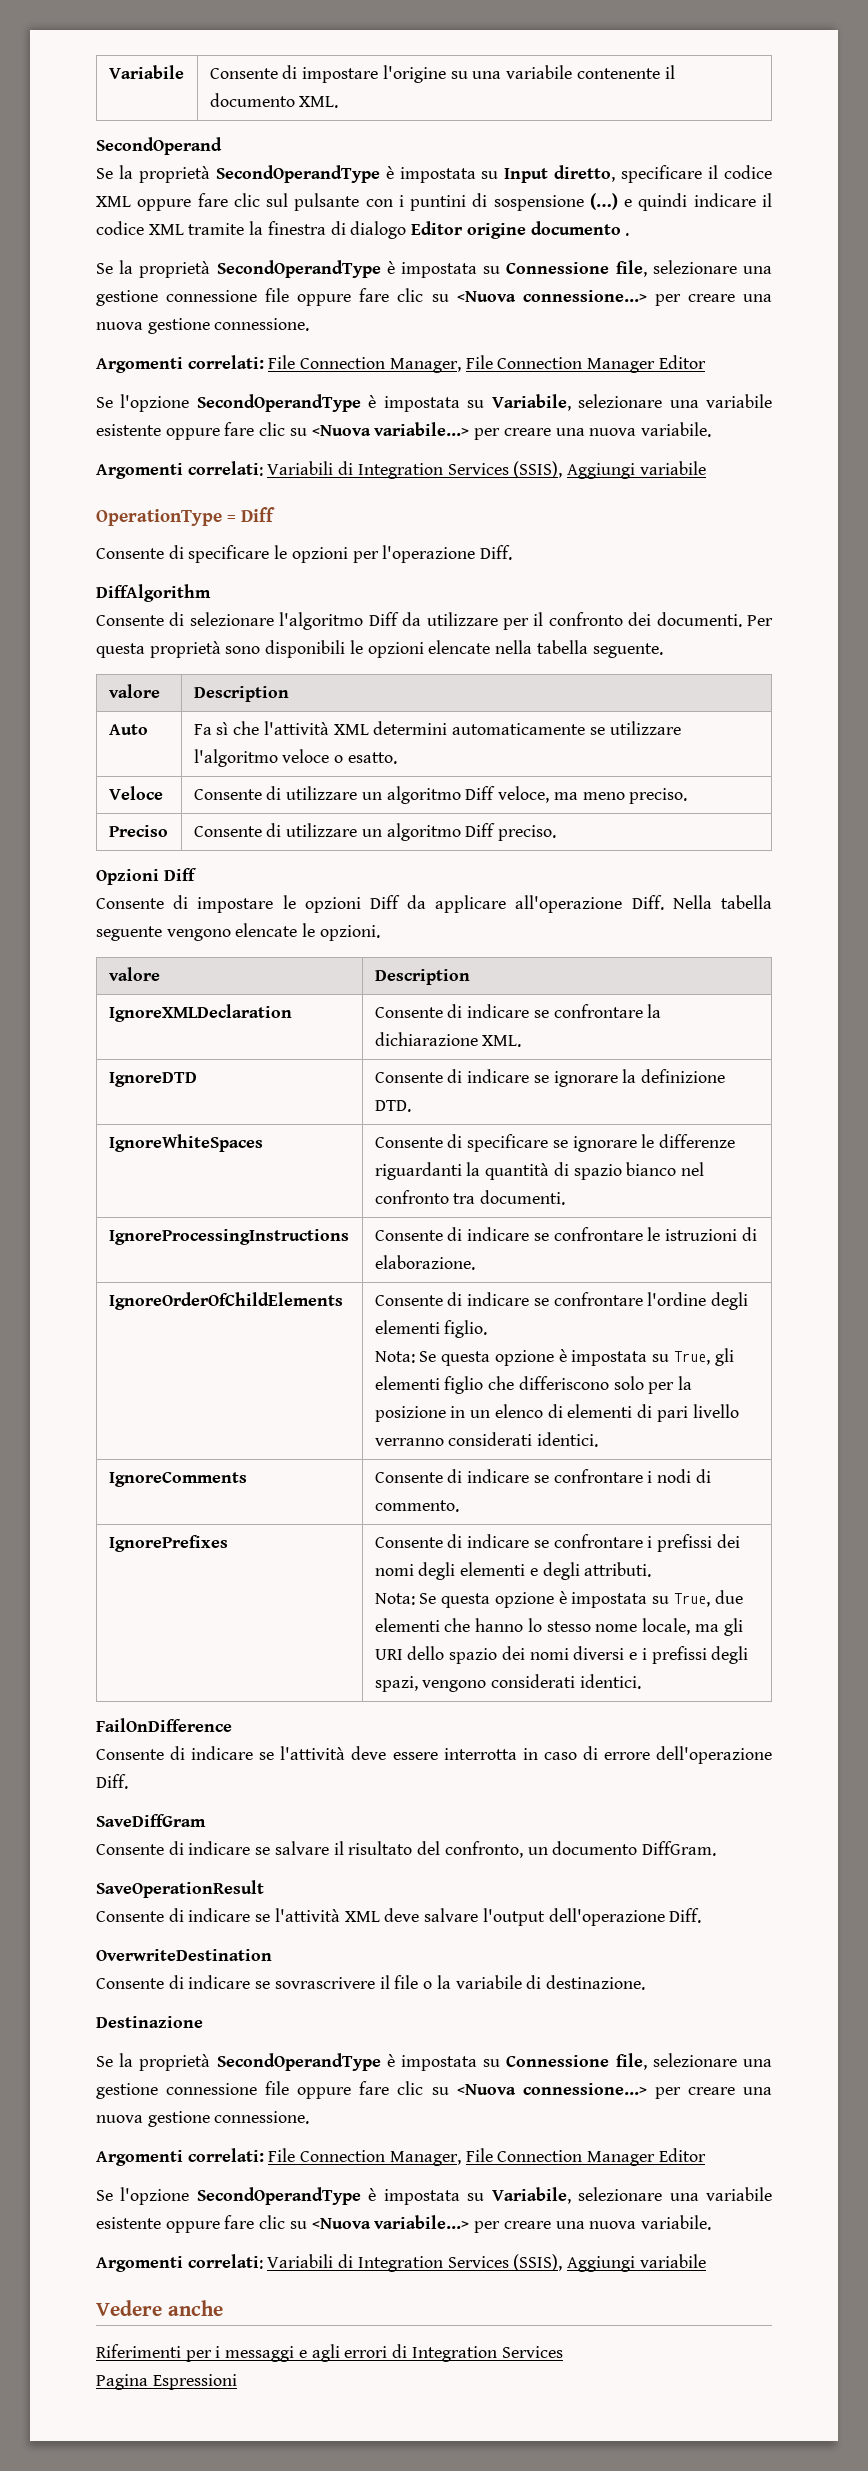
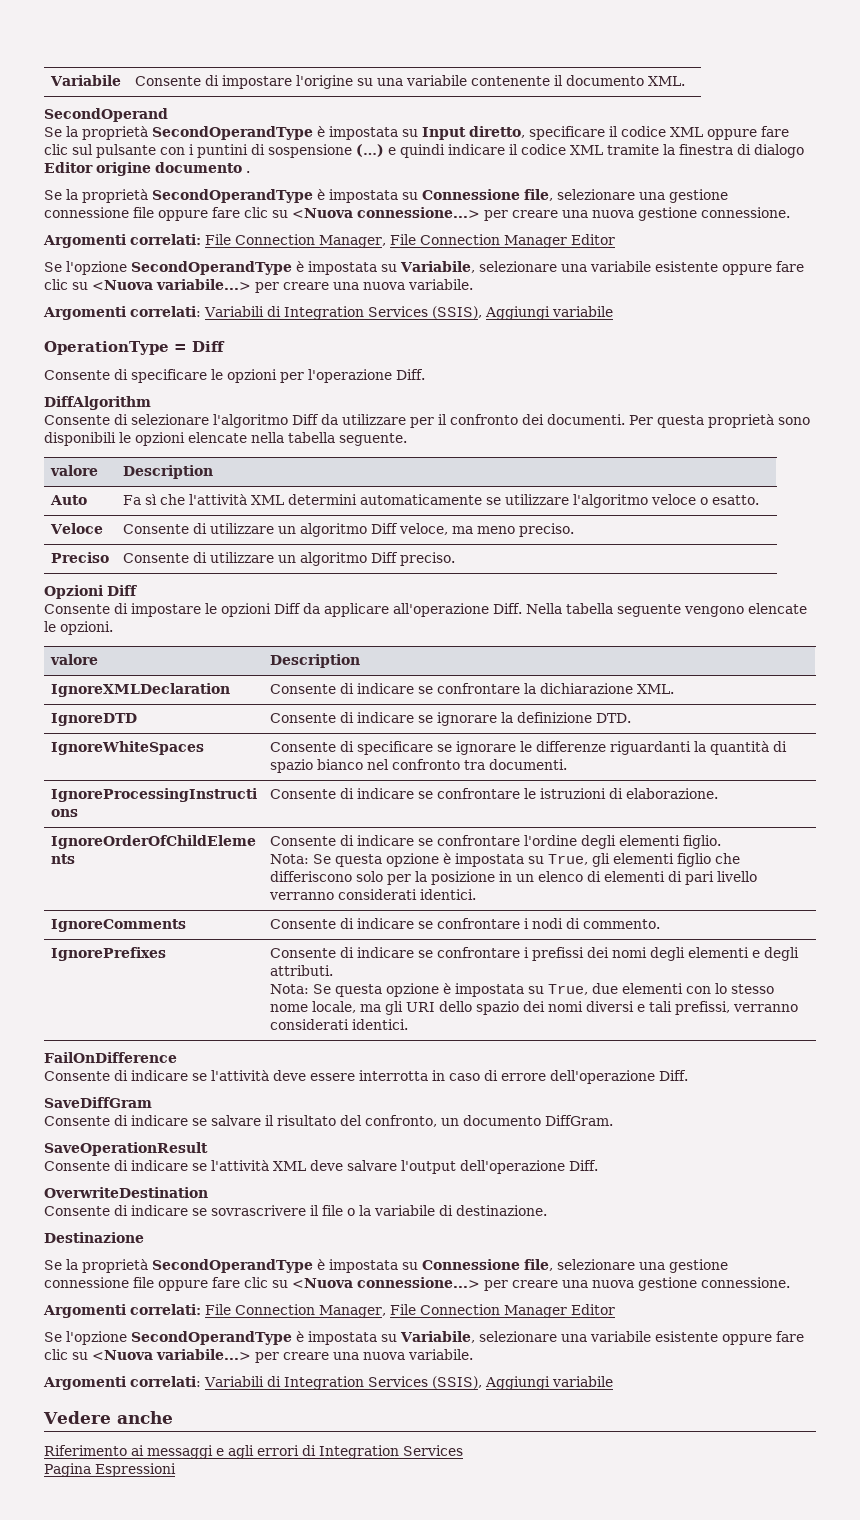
- Nota: Se questa opzione è impostata su True, due elementi che hanno lo stesso nome locale, ma gli URI dello spazio dei nomi diversi e i prefissi degli spazi, vengono considerati identici.
+ Nota: Se questa opzione è impostata su True, due elementi con lo stesso nome locale, ma gli URI dello spazio dei nomi diversi e tali prefissi, verranno considerati identici.
- Riferimenti per i messaggi e agli errori di Integration Services
+ Riferimento ai messaggi e agli errori di Integration Services

